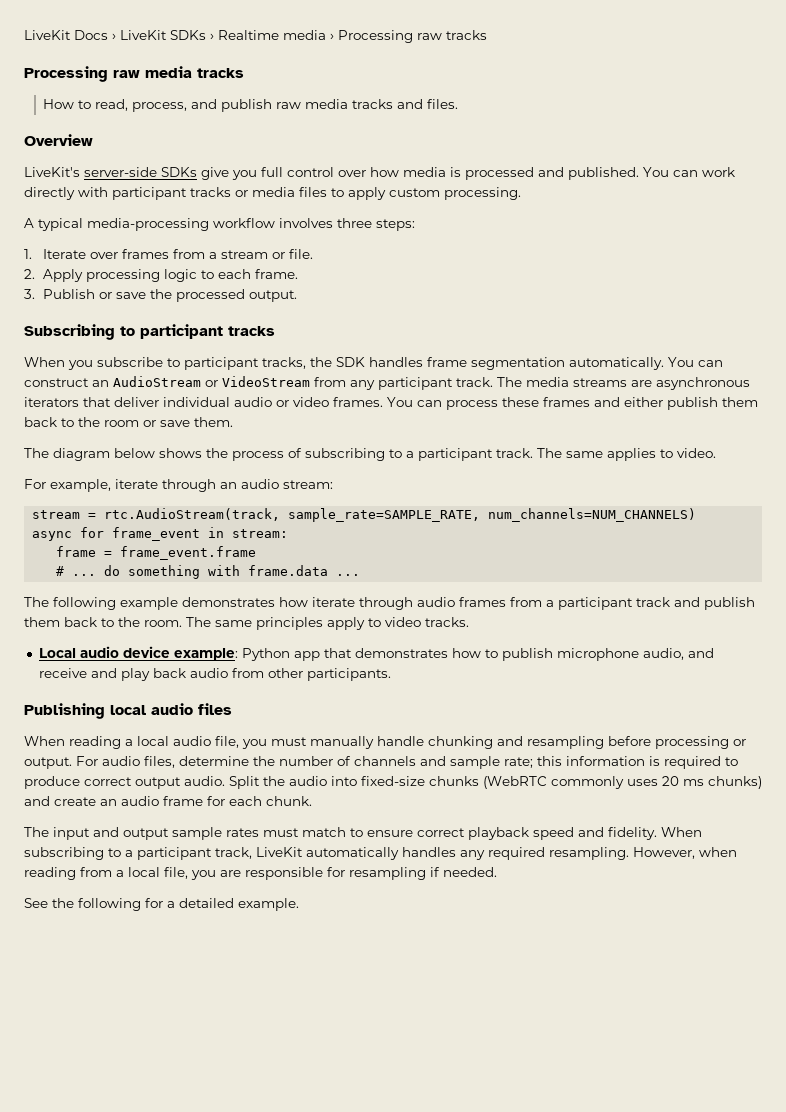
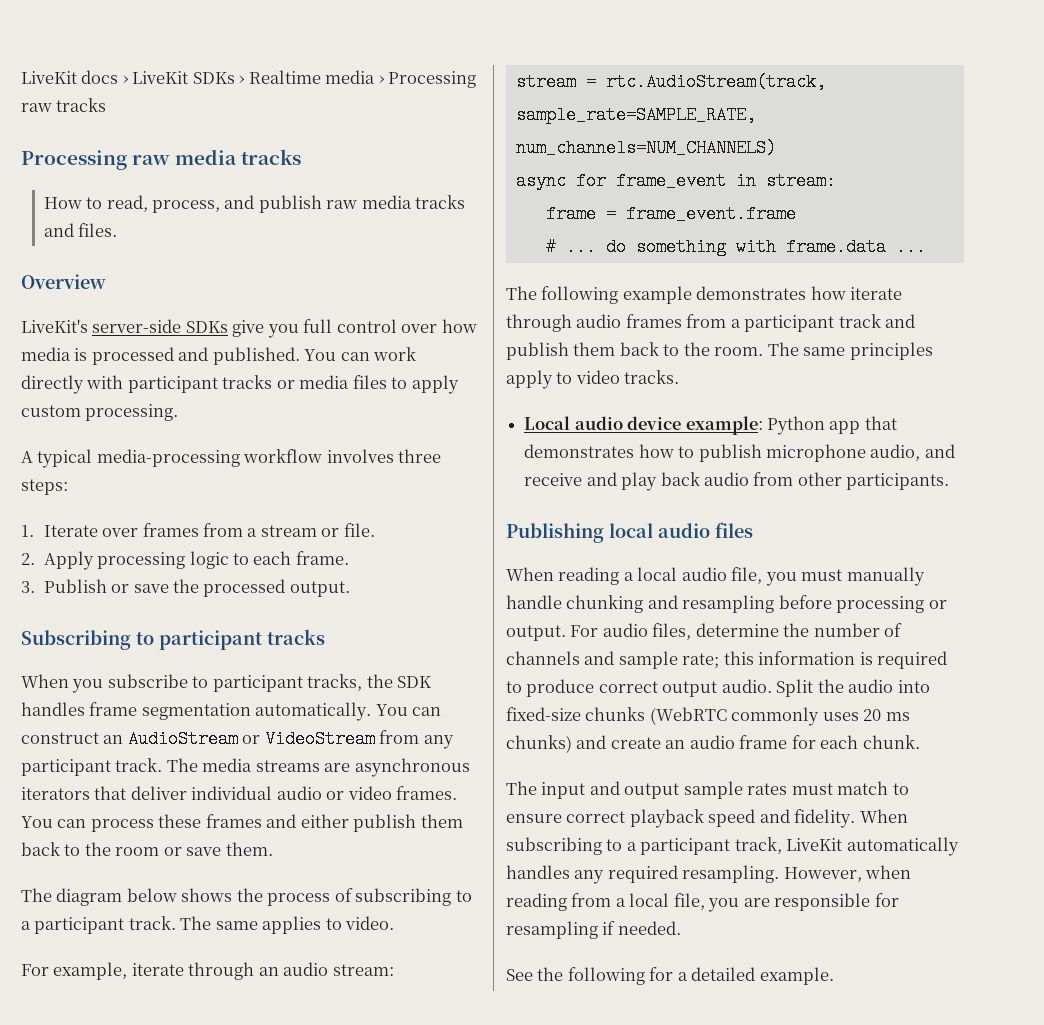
- LiveKit Docs › LiveKit SDKs › Realtime media › Processing raw tracks
+ LiveKit docs › LiveKit SDKs › Realtime media › Processing raw tracks

